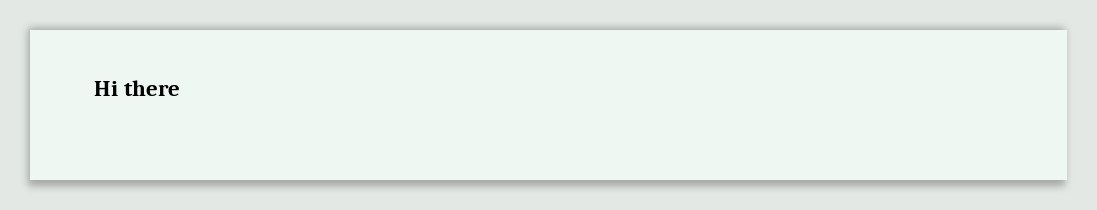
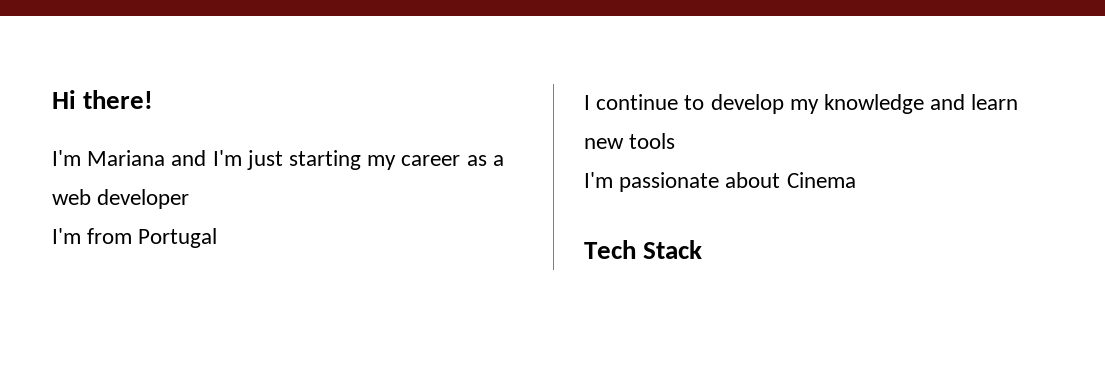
- Hi there
+ Hi there!
+ I'm Mariana and I'm just starting my career as a web developer
+ I'm from Portugal
+ I continue to develop my knowledge and learn new tools
+ I'm passionate about Cinema
+ Tech Stack

